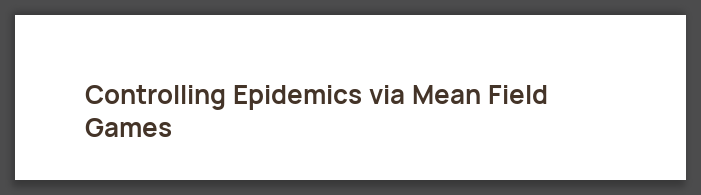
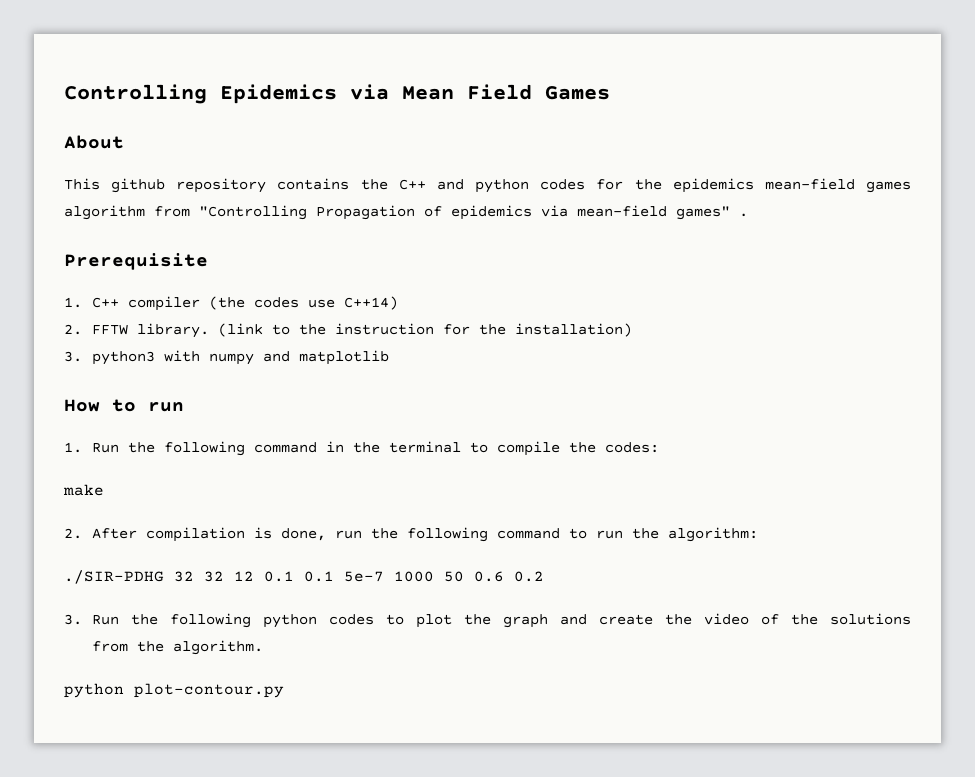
+ About
+ This github repository contains the C++ and python codes for the epidemics mean-field games algorithm from "Controlling Propagation of epidemics via mean-field games" .
+ Prerequisite
+ 1. C++ compiler (the codes use C++14)
+ 2. FFTW library. (link to the instruction for the installation)
+ 3. python3 with numpy and matplotlib
+ How to run
+ 1. Run the following command in the terminal to compile the codes:
+ make
+ 2. After compilation is done, run the following command to run the algorithm:
+ ./SIR-PDHG 32 32 12 0.1 0.1 5e-7 1000 50 0.6 0.2
+ 3. Run the following python codes to plot the graph and create the video of the solutions from the algorithm.
+ python plot-contour.py

